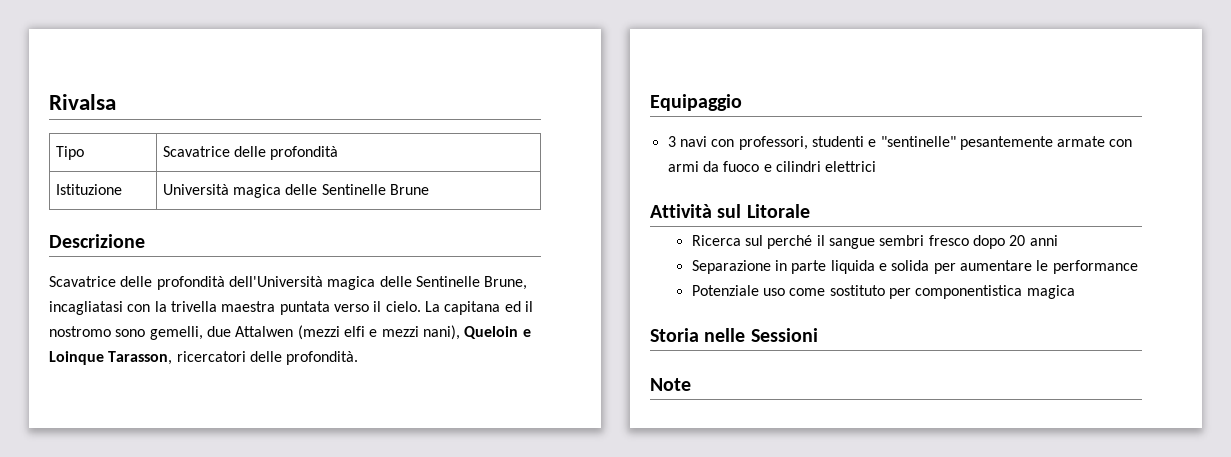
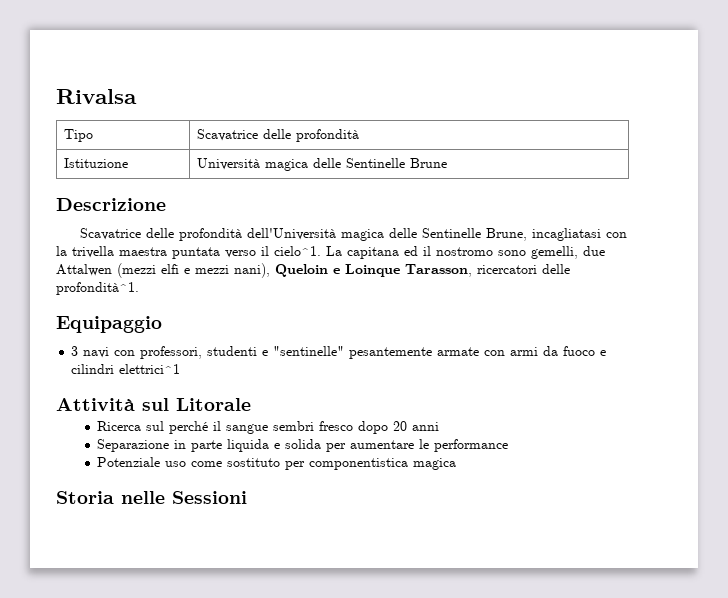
- Scavatrice delle profondità dell'Università magica delle Sentinelle Brune, incagliatasi con la trivella maestra puntata verso il cielo.
+ Scavatrice delle profondità dell'Università magica delle Sentinelle Brune, incagliatasi con la trivella maestra puntata verso il cielo^1.
- La capitana ed il nostromo sono gemelli, due Attalwen (mezzi elfi e mezzi nani), Queloin e Loinque Tarasson, ricercatori delle profondità.
+ La capitana ed il nostromo sono gemelli, due Attalwen (mezzi elfi e mezzi nani), Queloin e Loinque Tarasson, ricercatori delle profondità^1.
- 3 navi con professori, studenti e "sentinelle" pesantemente armate con armi da fuoco e cilindri elettrici
+ 3 navi con professori, studenti e "sentinelle" pesantemente armate con armi da fuoco e cilindri elettrici^1
- Note

